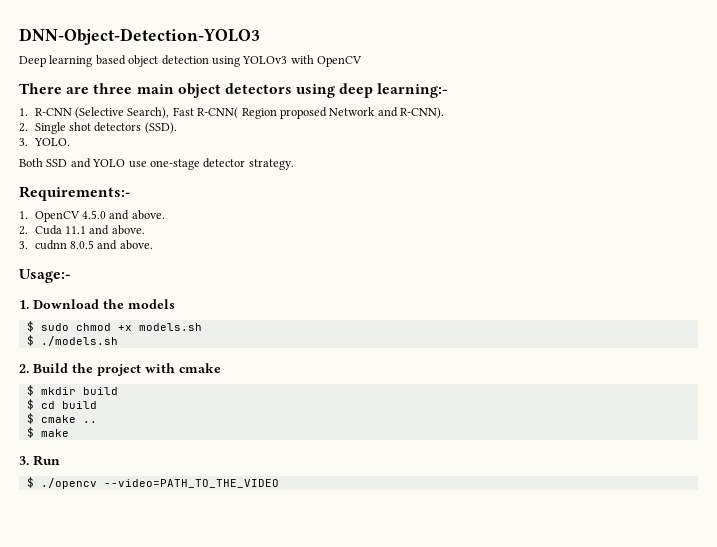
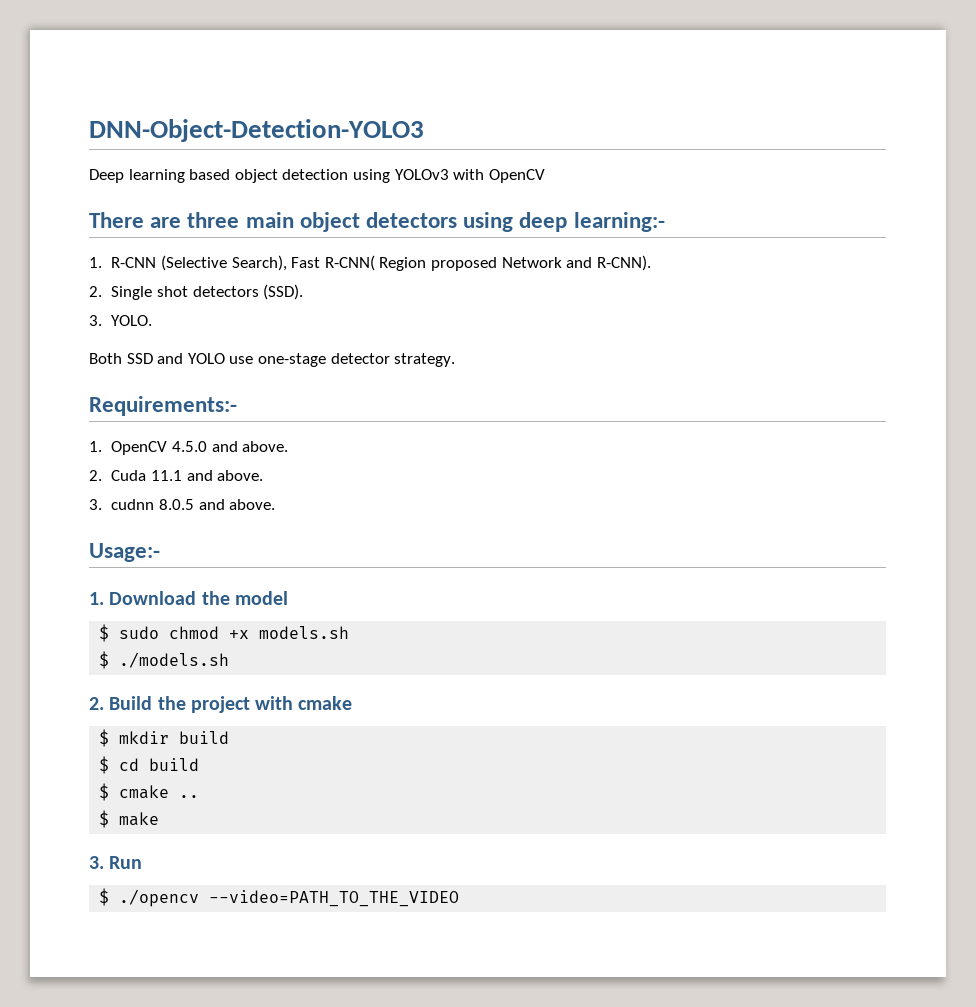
- 1. Download the models
+ 1. Download the model

